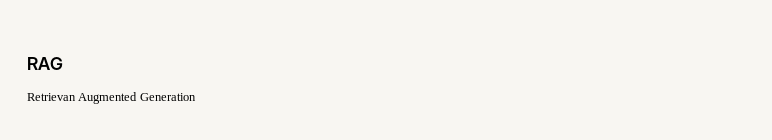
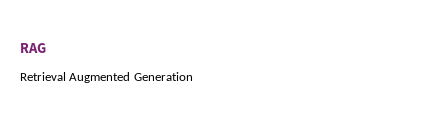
- Retrievan Augmented Generation
+ Retrieval Augmented Generation

